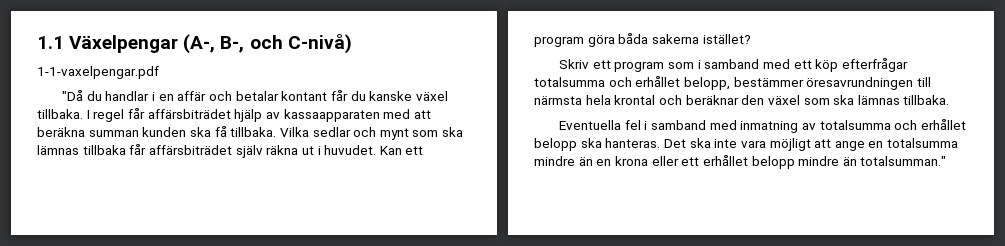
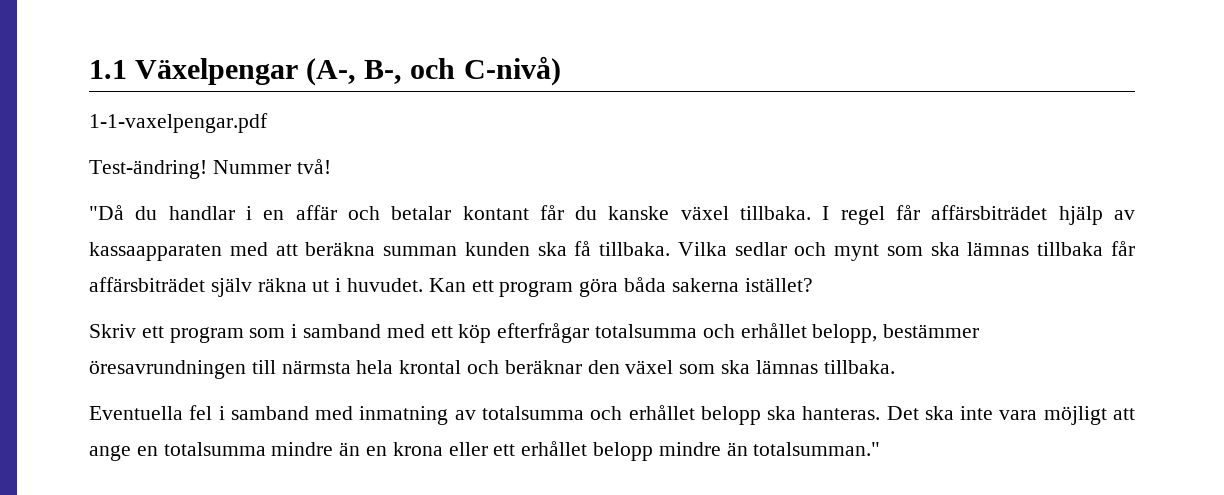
+ Test-ändring! Nummer två!

